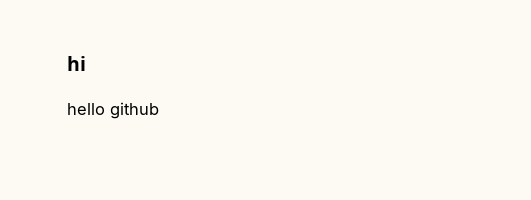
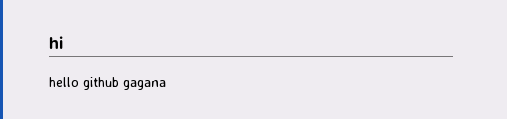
- hello github
+ hello github gagana

